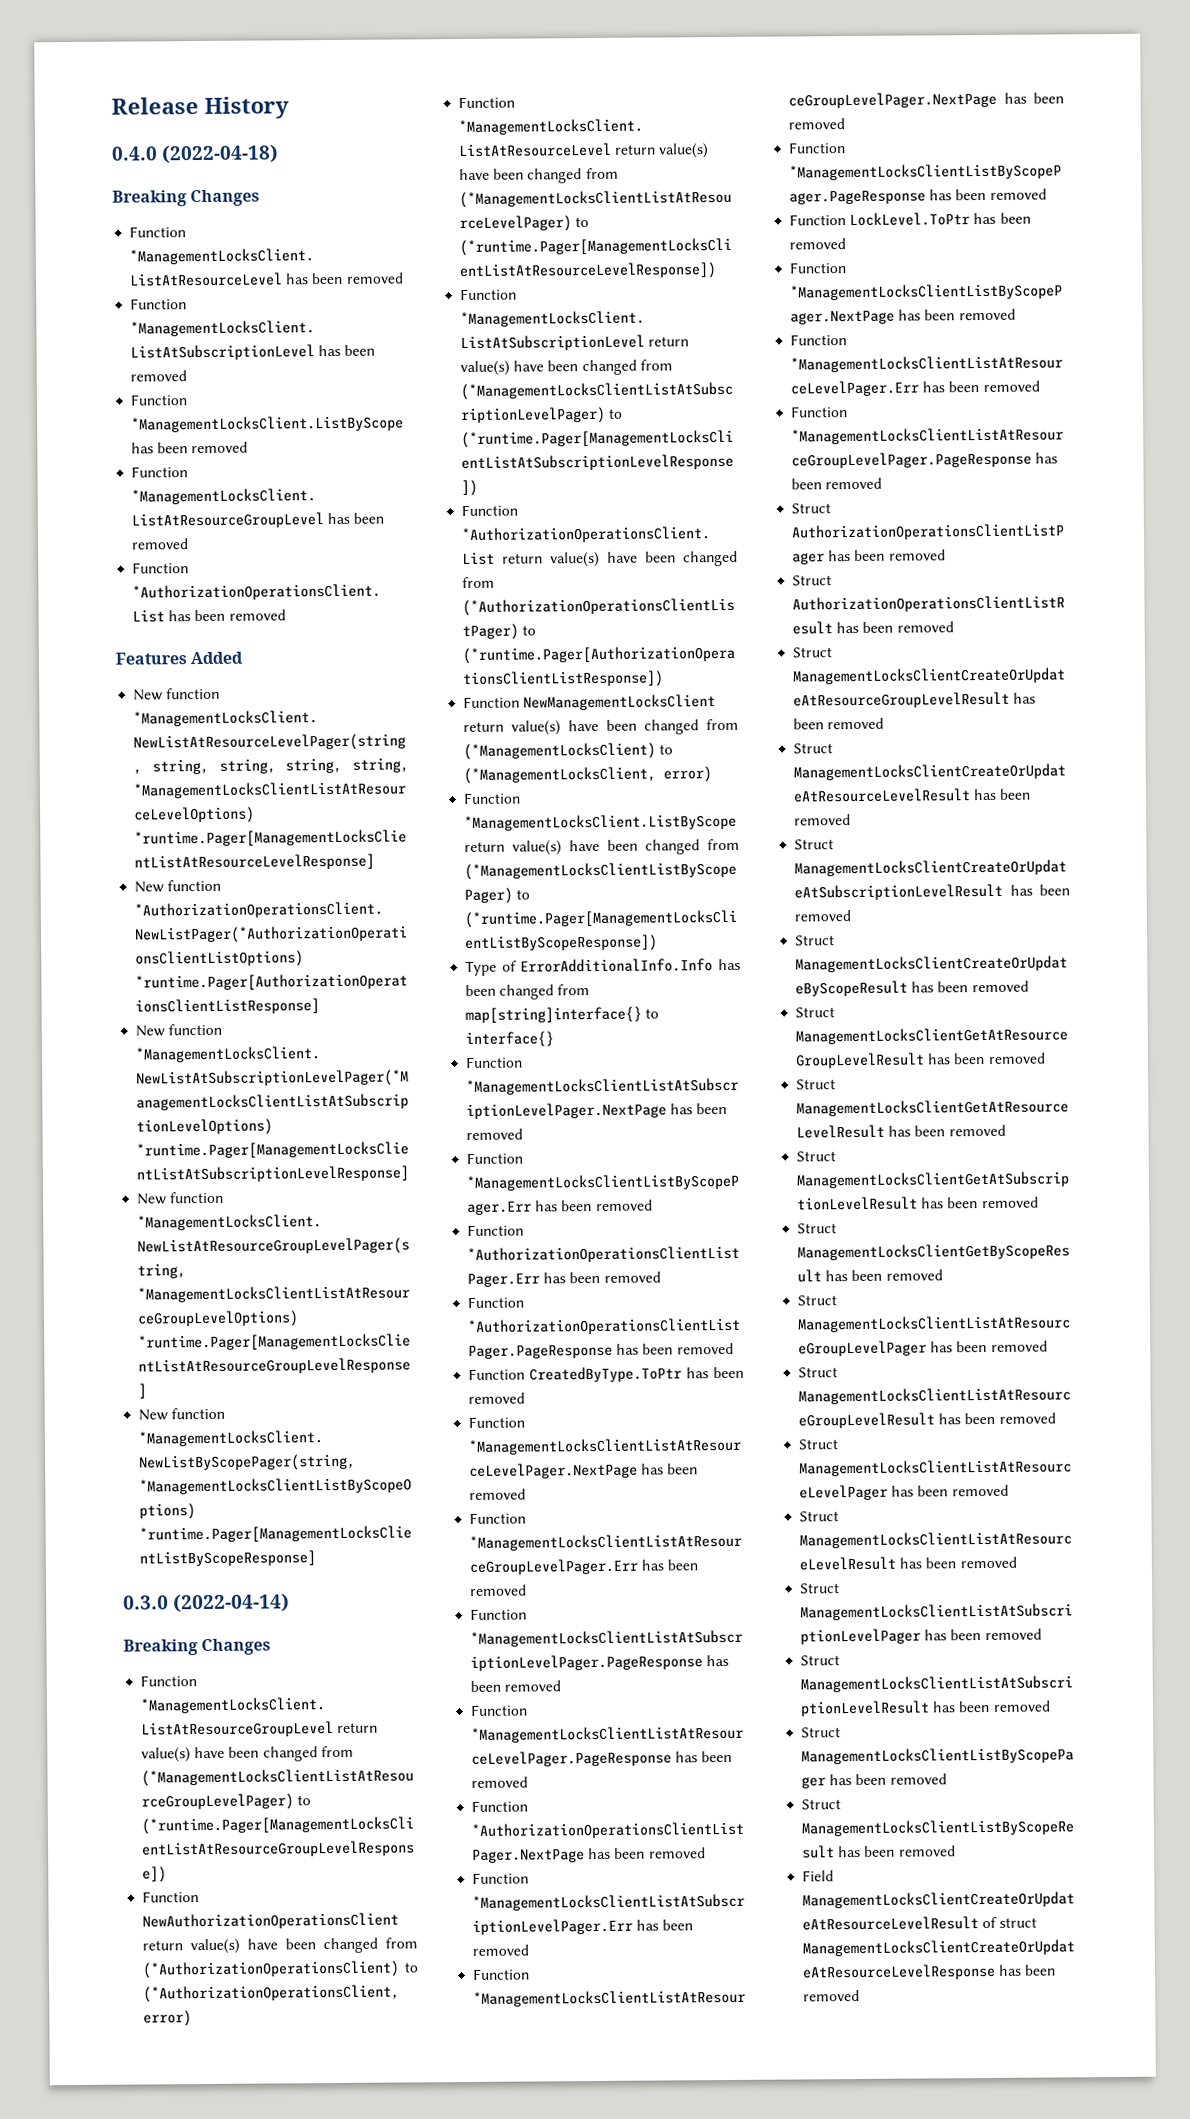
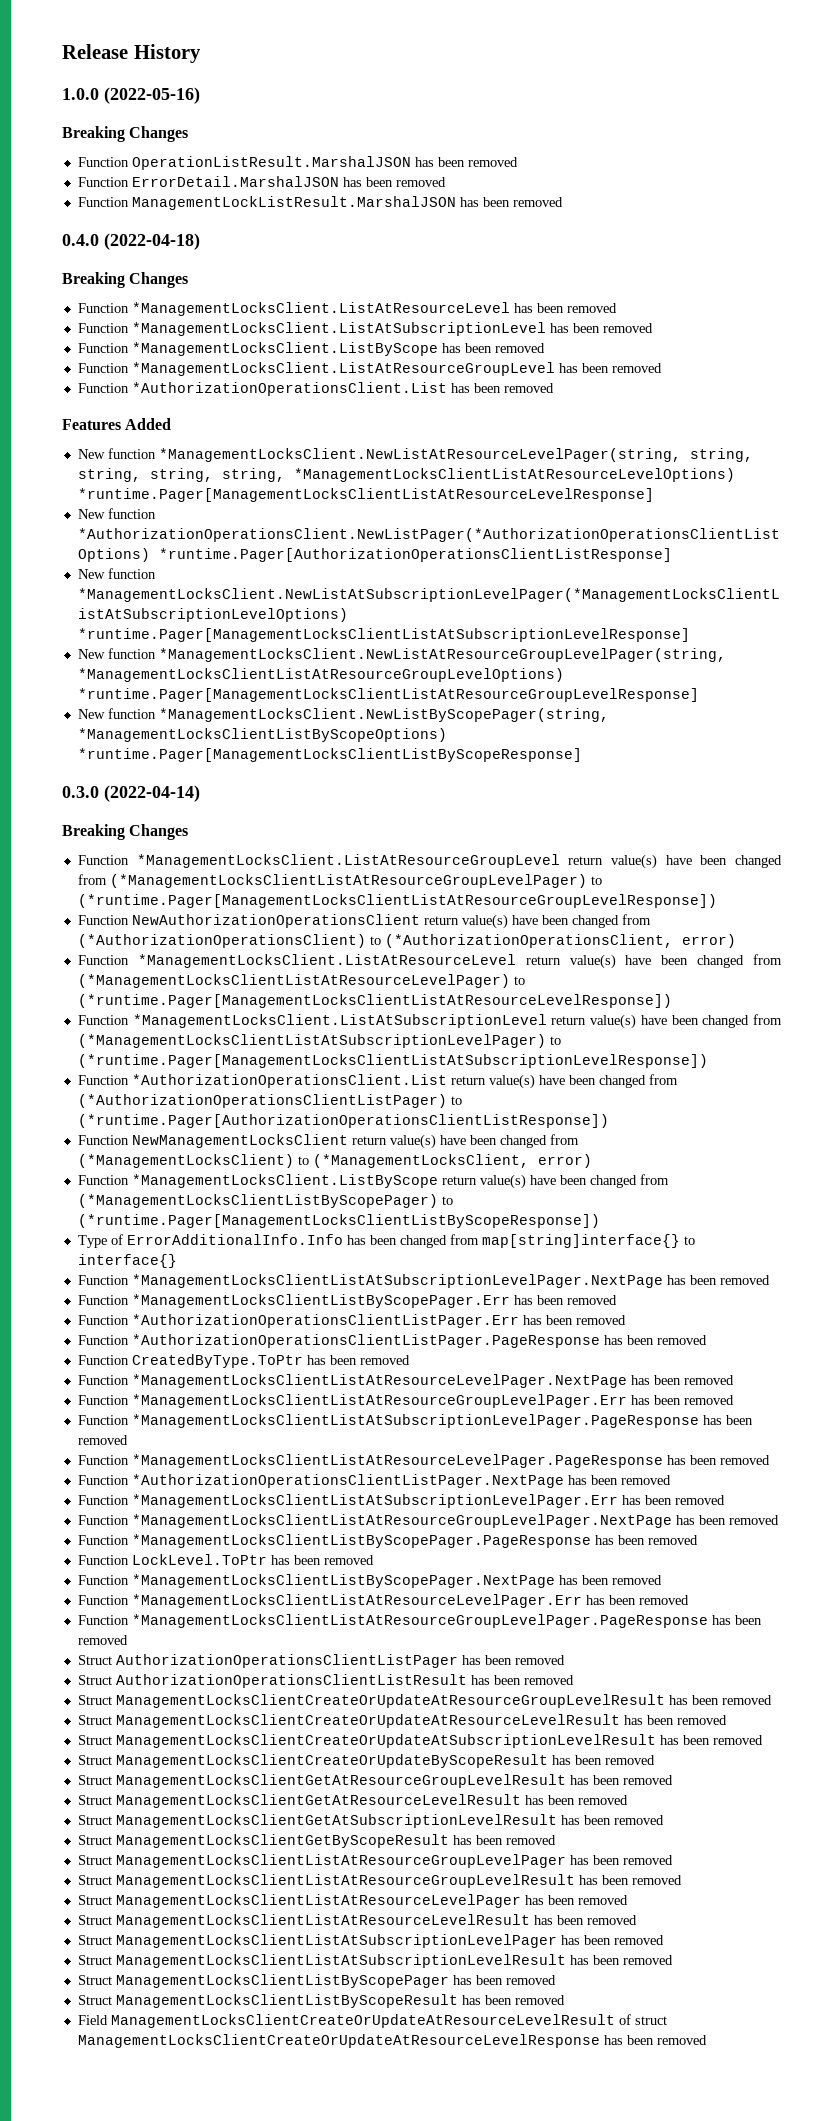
+ 1.0.0 (2022-05-16)
+ Breaking Changes
+ Function OperationListResult.MarshalJSON has been removed
+ Function ErrorDetail.MarshalJSON has been removed
+ Function ManagementLockListResult.MarshalJSON has been removed

